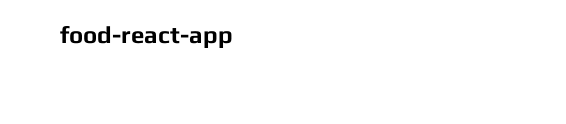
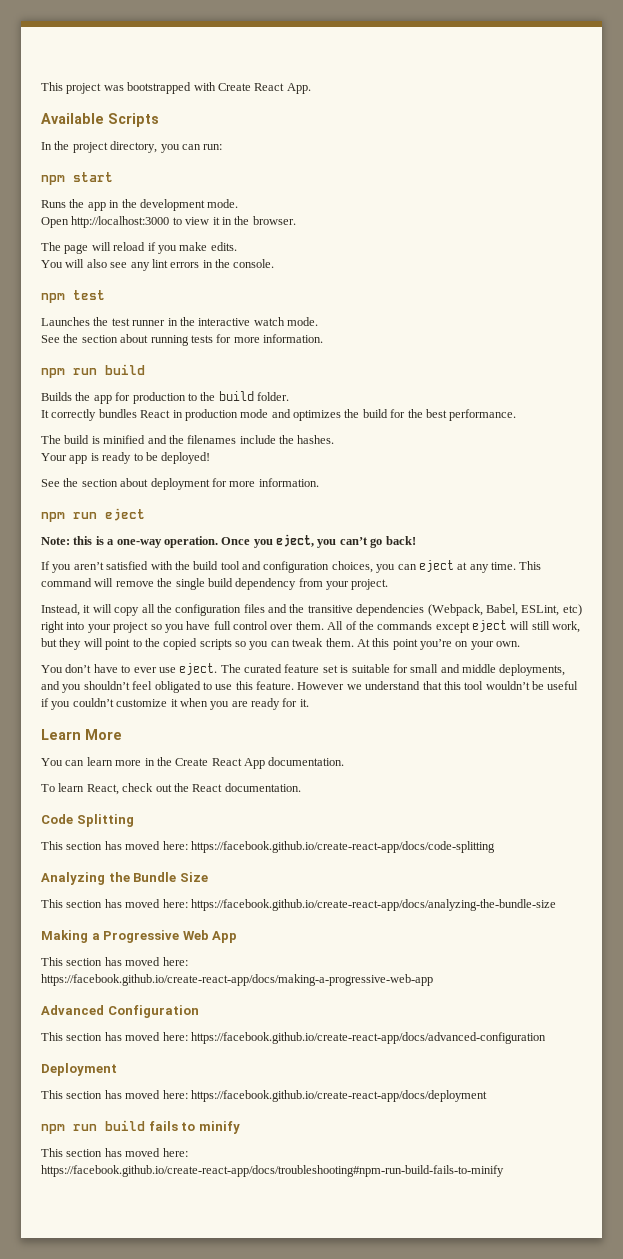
- food-react-app
+ This project was bootstrapped with Create React App.
+ Available Scripts
+ In the project directory, you can run:
+ npm start
+ Runs the app in the development mode.
+ Open http://localhost:3000 to view it in the browser.
+ The page will reload if you make edits.
+ You will also see any lint errors in the console.
+ npm test
+ Launches the test runner in the interactive watch mode.
+ See the section about running tests for more information.
+ npm run build
+ Builds the app for production to the build folder.
+ It correctly bundles React in production mode and optimizes the build for the best performance.
+ The build is minified and the filenames include the hashes.
+ Your app is ready to be deployed!
+ See the section about deployment for more information.
+ npm run eject
+ Note: this is a one-way operation. Once you eject, you can’t go back!
+ If you aren’t satisfied with the build tool and configuration choices, you can eject at any time. This command will remove the single build dependency from your project.
+ Instead, it will copy all the configuration files and the transitive dependencies (Webpack, Babel, ESLint, etc) right into your project so you have full control over them. All of the commands except eject will still work, but they will point to the copied scripts so you can tweak them. At this point you’re on your own.
+ You don’t have to ever use eject. The curated feature set is suitable for small and middle deployments, and you shouldn’t feel obligated to use this feature. However we understand that this tool wouldn’t be useful if you couldn’t customize it when you are ready for it.
+ Learn More
+ You can learn more in the Create React App documentation.
+ To learn React, check out the React documentation.
+ Code Splitting
+ This section has moved here: https://facebook.github.io/create-react-app/docs/code-splitting
+ Analyzing the Bundle Size
+ This section has moved here: https://facebook.github.io/create-react-app/docs/analyzing-the-bundle-size
+ Making a Progressive Web App
+ This section has moved here: https://facebook.github.io/create-react-app/docs/making-a-progressive-web-app
+ Advanced Configuration
+ This section has moved here: https://facebook.github.io/create-react-app/docs/advanced-configuration
+ Deployment
+ This section has moved here: https://facebook.github.io/create-react-app/docs/deployment
+ npm run build fails to minify
+ This section has moved here: https://facebook.github.io/create-react-app/docs/troubleshooting#npm-run-build-fails-to-minify

